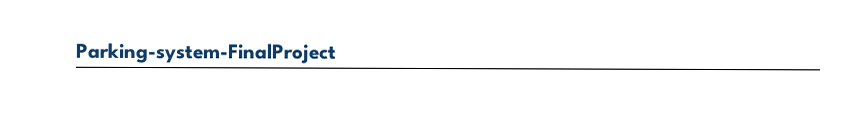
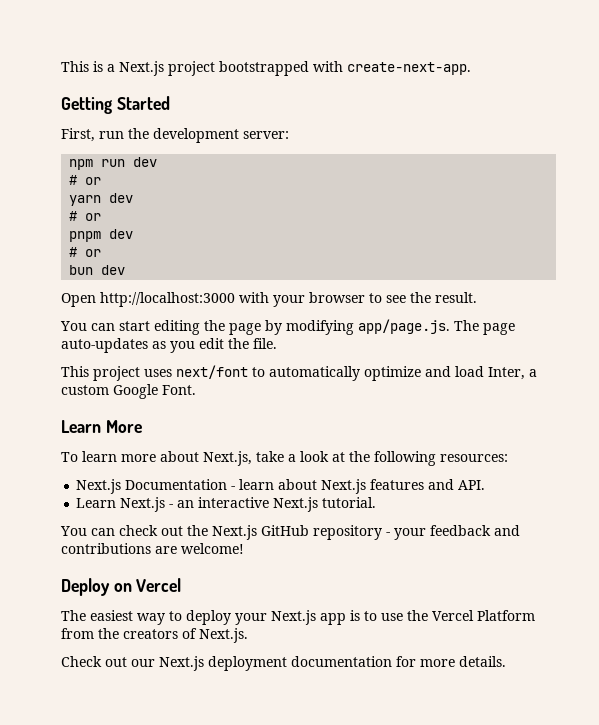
- Parking-system-FinalProject
+ This is a Next.js project bootstrapped with create-next-app.
+ Getting Started
+ First, run the development server:
+ npm run dev
+ # or
+ yarn dev
+ # or
+ pnpm dev
+ # or
+ bun dev
+ Open http://localhost:3000 with your browser to see the result.
+ You can start editing the page by modifying app/page.js. The page auto-updates as you edit the file.
+ This project uses next/font to automatically optimize and load Inter, a custom Google Font.
+ Learn More
+ To learn more about Next.js, take a look at the following resources:
+ Next.js Documentation - learn about Next.js features and API.
+ Learn Next.js - an interactive Next.js tutorial.
+ You can check out the Next.js GitHub repository - your feedback and contributions are welcome!
+ Deploy on Vercel
+ The easiest way to deploy your Next.js app is to use the Vercel Platform from the creators of Next.js.
+ Check out our Next.js deployment documentation for more details.

